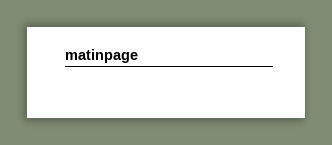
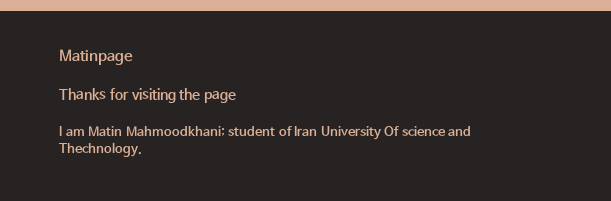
- matinpage
+ Matinpage
+ Thanks for visiting the page
+ I am Matin Mahmoodkhani; student of Iran University Of science and Thechnology.

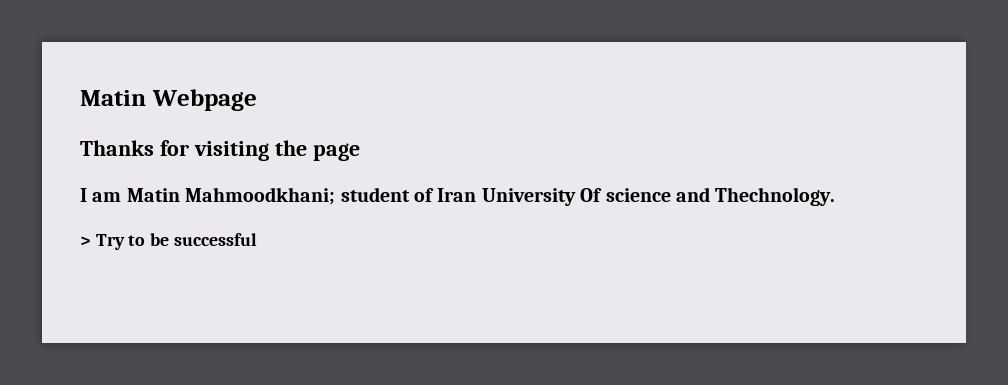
- Matinpage
+ Matin Webpage
+ > Try to be successful

